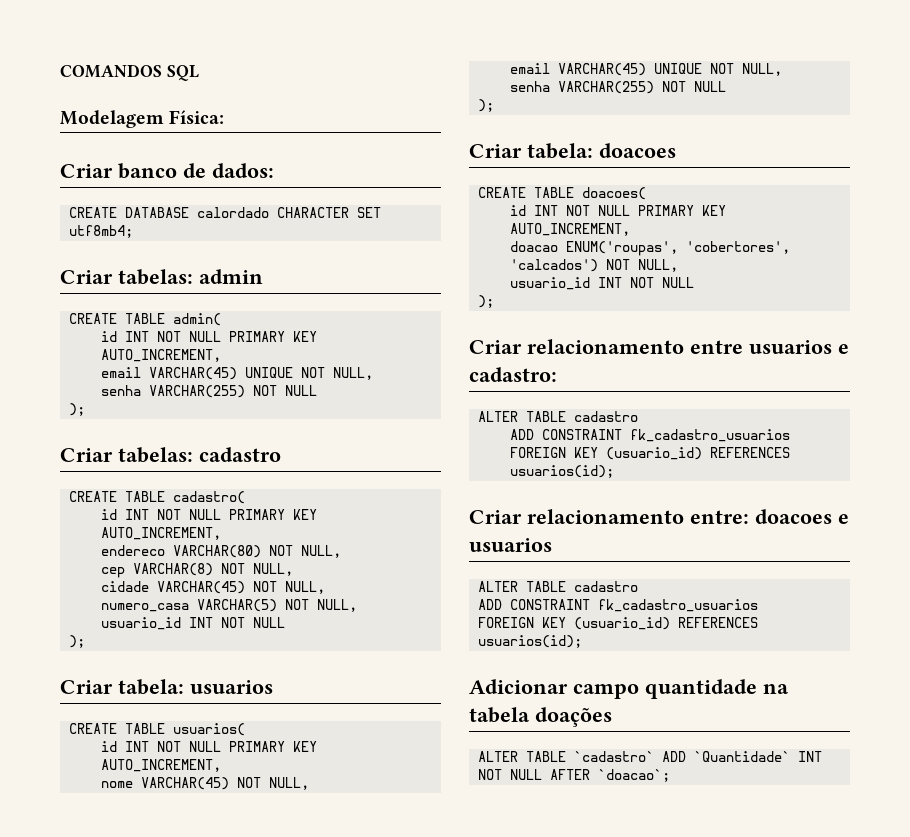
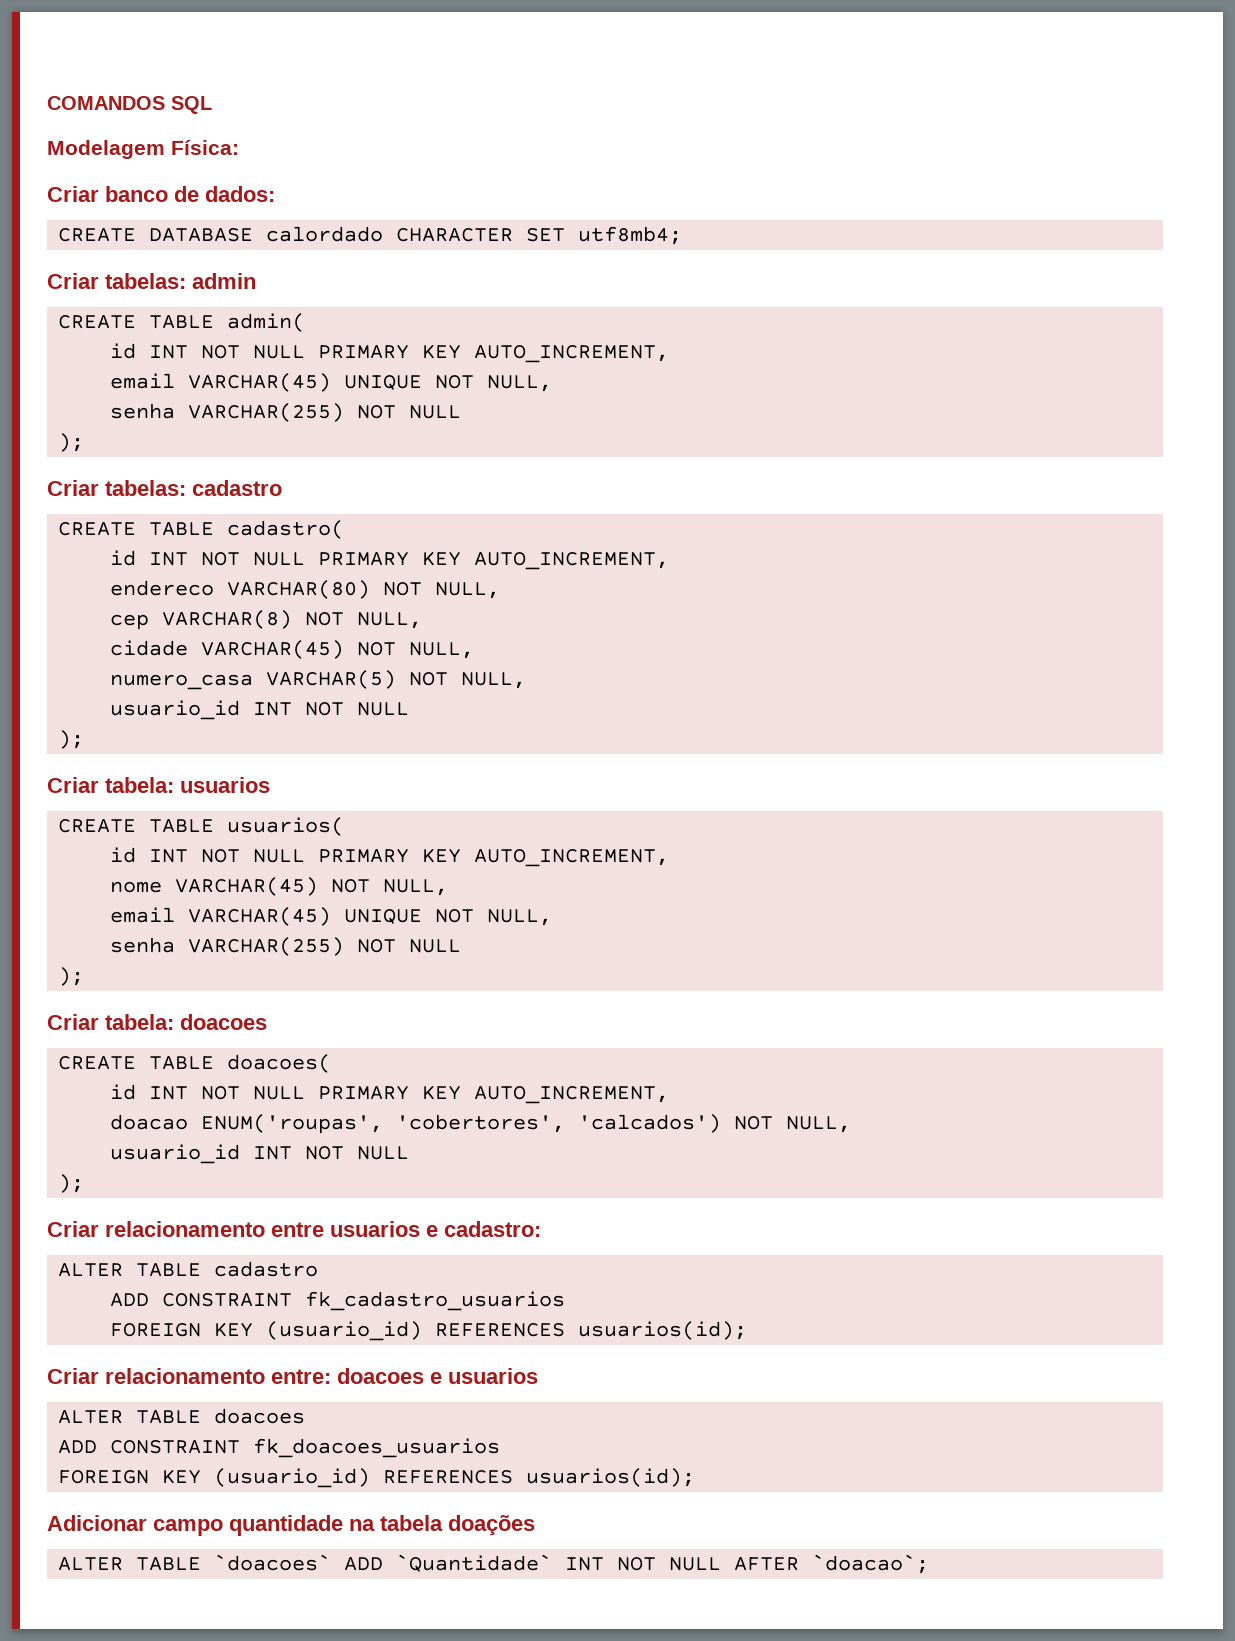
  Criar relacionamento entre: doacoes e usuarios
- ALTER TABLE cadastro
- ADD CONSTRAINT fk_cadastro_usuarios
+ ALTER TABLE doacoes
+ ADD CONSTRAINT fk_doacoes_usuarios
- ALTER TABLE `cadastro` ADD `Quantidade` INT NOT NULL AFTER `doacao`;
+ ALTER TABLE `doacoes` ADD `Quantidade` INT NOT NULL AFTER `doacao`;

